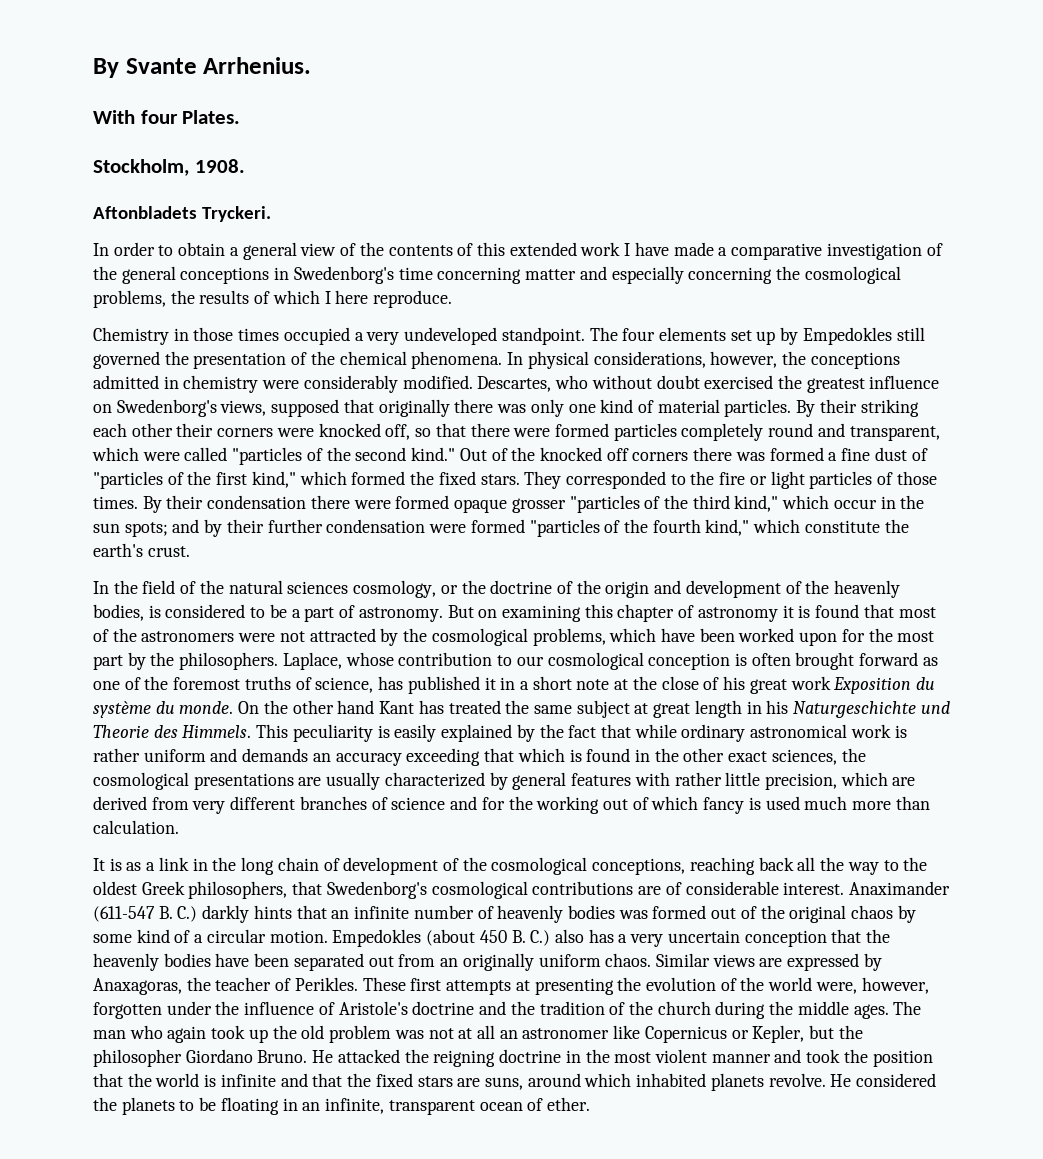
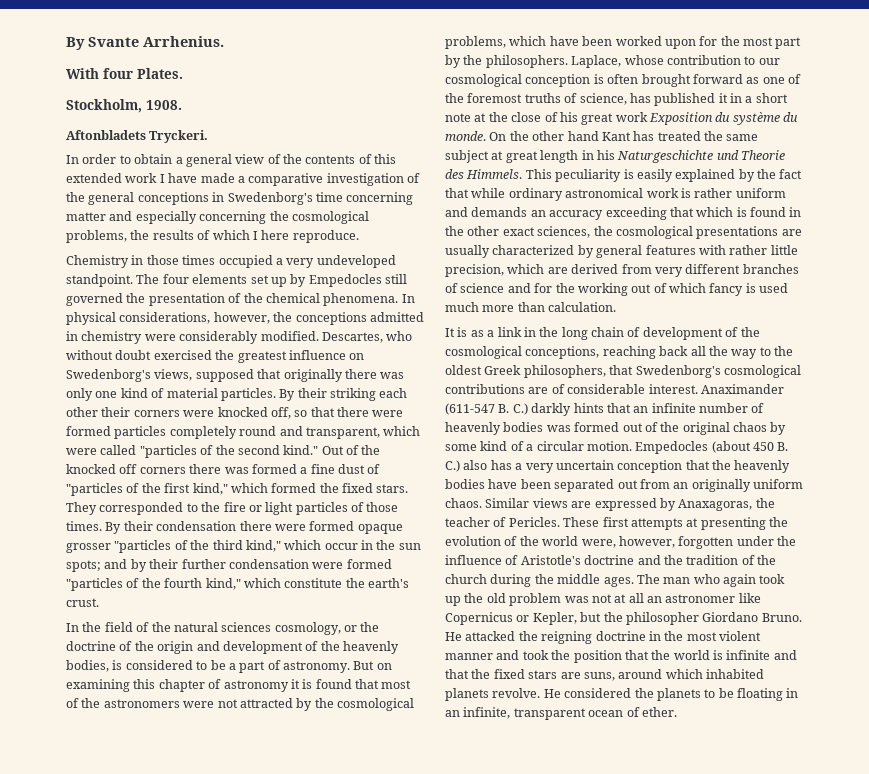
- The four elements set up by Empedokles still governed the presentation of the chemical phenomena.
+ The four elements set up by Empedocles still governed the presentation of the chemical phenomena.
- Empedokles (about 450 B. C.) also has a very uncertain conception that the heavenly bodies have been separated out from an originally uniform chaos.
+ Empedocles (about 450 B. C.) also has a very uncertain conception that the heavenly bodies have been separated out from an originally uniform chaos.
- Similar views are expressed by Anaxagoras, the teacher of Perikles.
+ Similar views are expressed by Anaxagoras, the teacher of Pericles.
- These first attempts at presenting the evolution of the world were, however, forgotten under the influence of Aristole's doctrine and the tradition of the church during the middle ages.
+ These first attempts at presenting the evolution of the world were, however, forgotten under the influence of Aristotle's doctrine and the tradition of the church during the middle ages.

